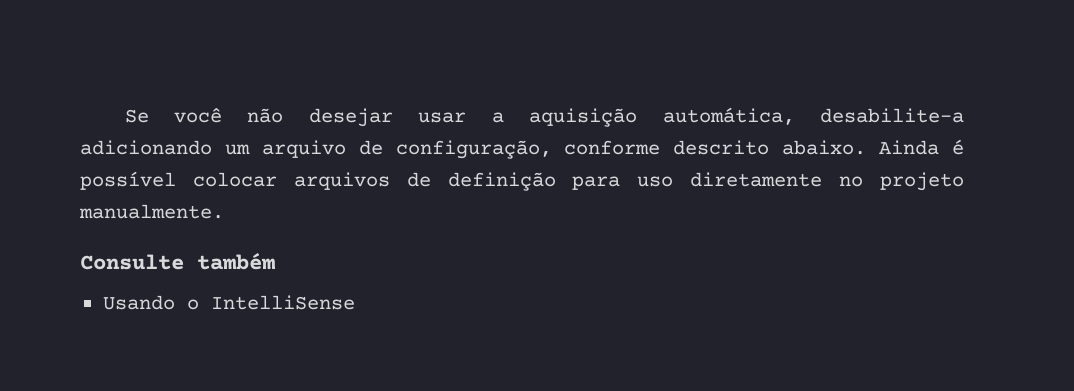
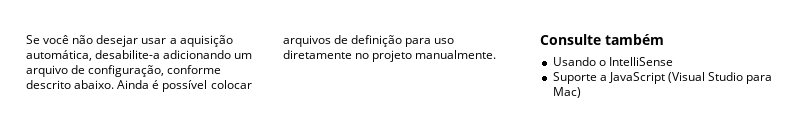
+ Suporte a JavaScript (Visual Studio para Mac)

